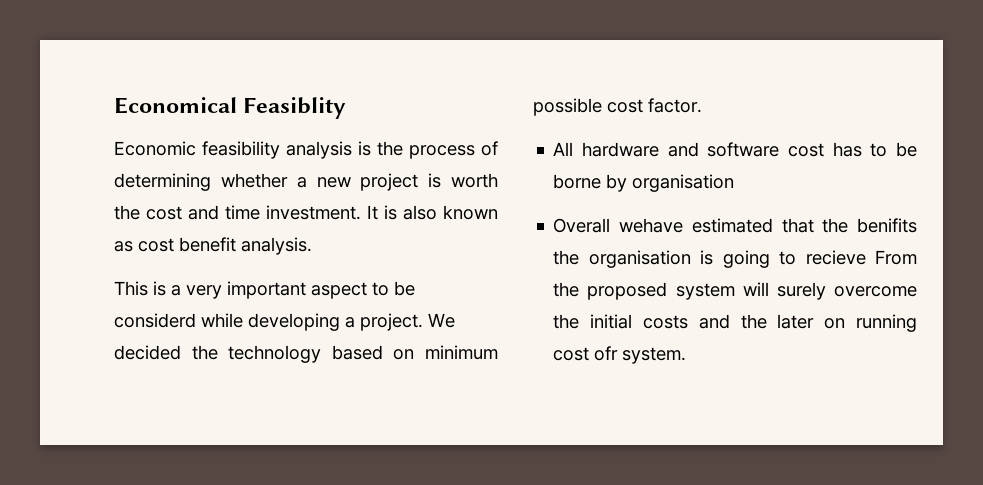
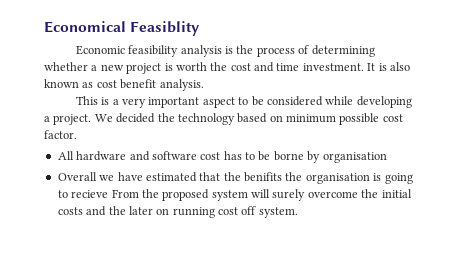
- This is a very important aspect to be considerd while developing a project.
+ This is a very important aspect to be considered while developing a project.
- Overall wehave estimated that the benifits the organisation is going to recieve From the proposed system will surely overcome the initial costs and the later on running cost ofr system.
+ Overall we have estimated that the benifits the organisation is going to recieve From the proposed system will surely overcome the initial costs and the later on running cost off system.

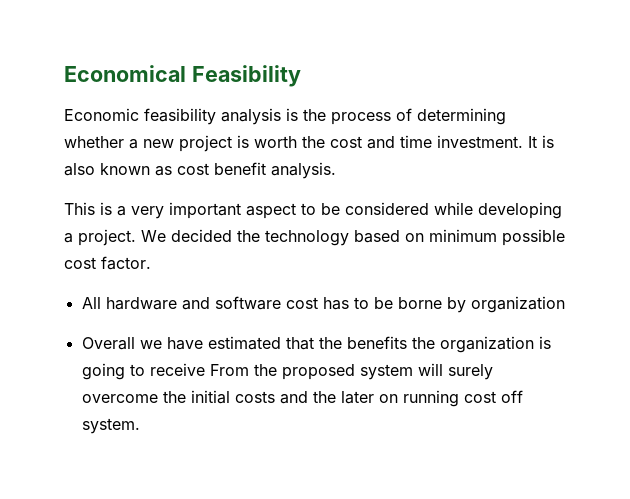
- Economical Feasiblity
+ Economical Feasibility
- All hardware and software cost has to be borne by organisation
+ All hardware and software cost has to be borne by organization
- Overall we have estimated that the benifits the organisation is going to recieve From the proposed system will surely overcome the initial costs and the later on running cost off system.
+ Overall we have estimated that the benefits the organization is going to receive From the proposed system will surely overcome the initial costs and the later on running cost off system.

